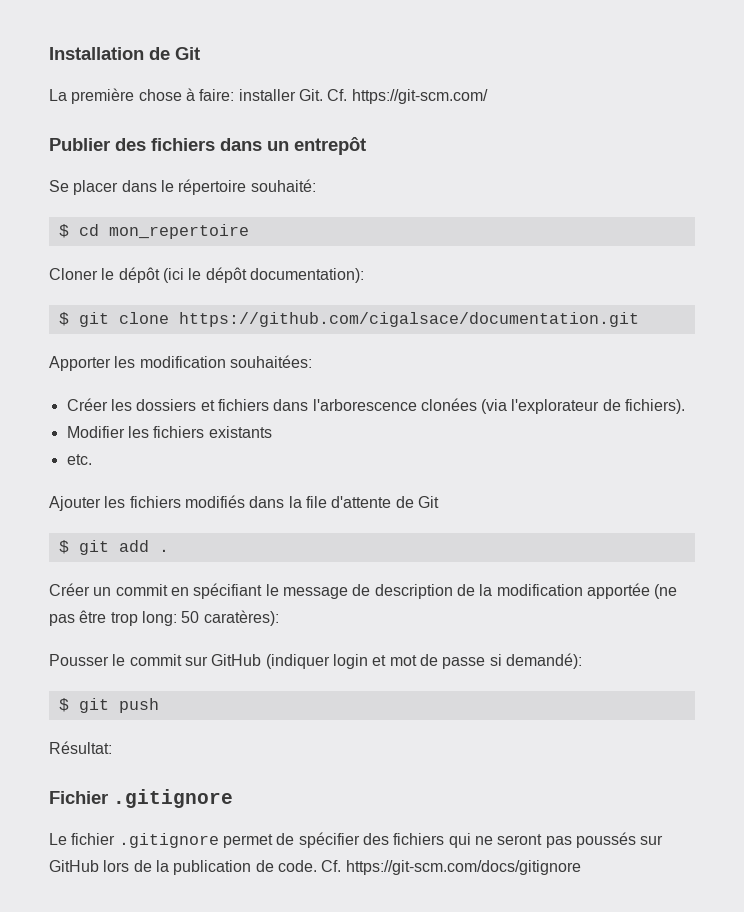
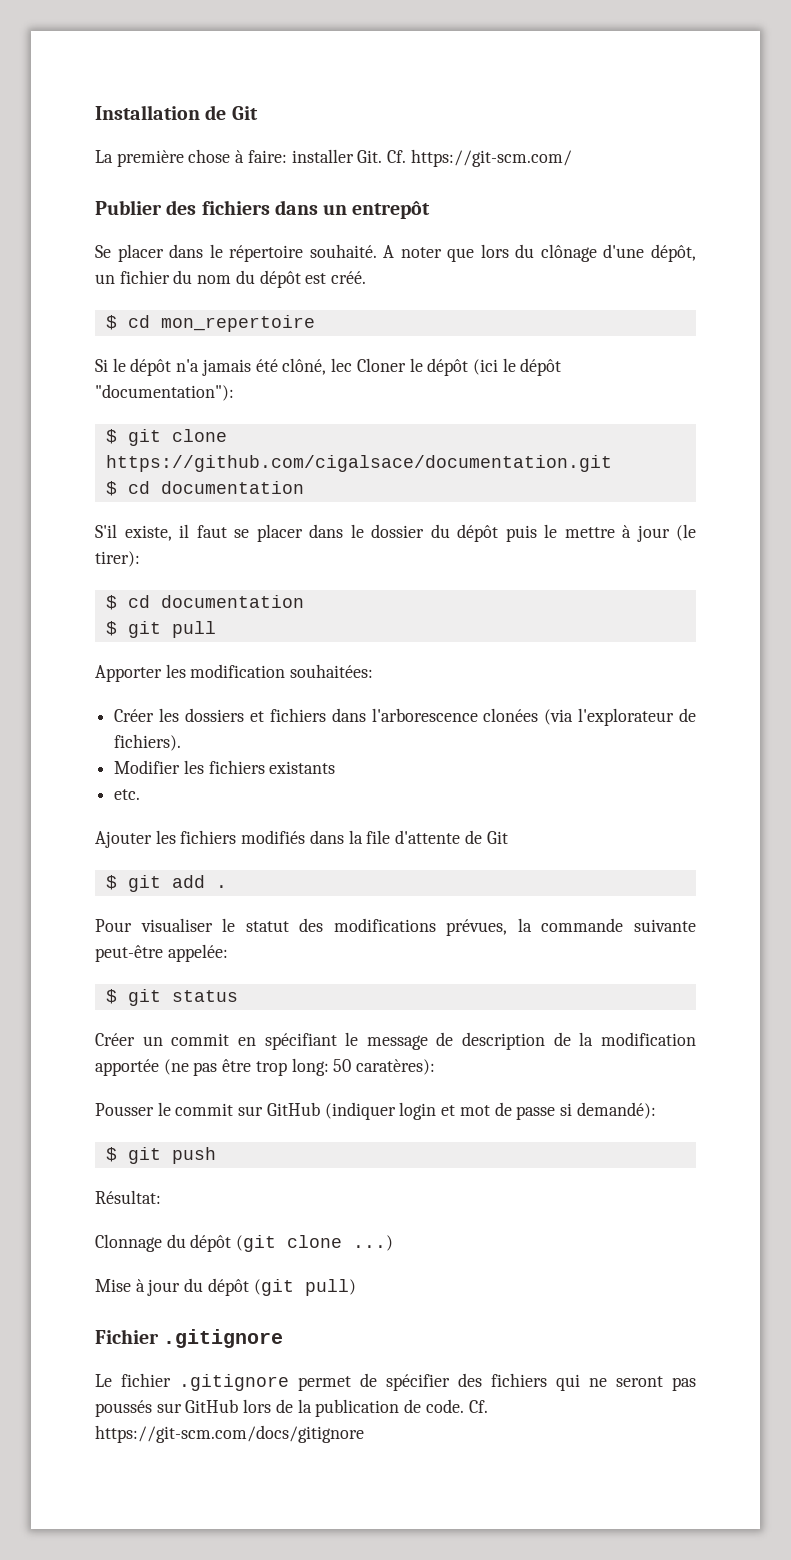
- Se placer dans le répertoire souhaité:
+ Se placer dans le répertoire souhaité. A noter que lors du clônage d'une dépôt, un fichier du nom du dépôt est créé.
  $ cd mon_repertoire
- Cloner le dépôt (ici le dépôt documentation):
+ Si le dépôt n'a jamais été clôné, lec Cloner le dépôt (ici le dépôt "documentation"):
  $ git clone https://github.com/cigalsace/documentation.git
+ $ cd documentation
+ S'il existe, il faut se placer dans le dossier du dépôt puis le mettre à jour (le tirer):
+ $ cd documentation
+ $ git pull
+ Pour visualiser le statut des modifications prévues, la commande suivante peut-être appelée:
+ $ git status
+ Clonnage du dépôt (git clone ...)
+ Mise à jour du dépôt (git pull)

